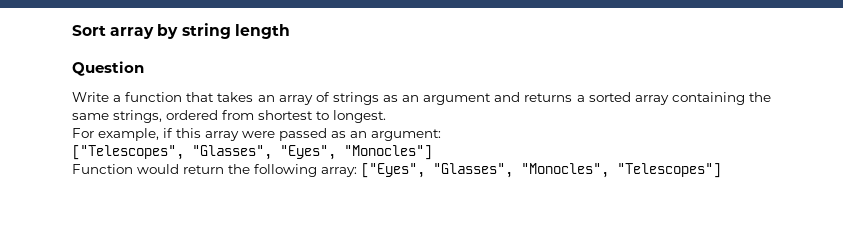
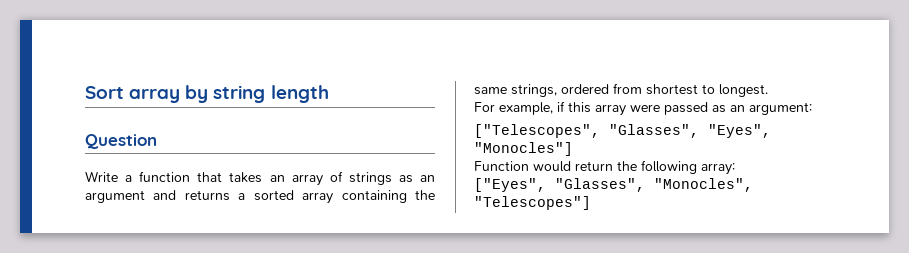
- Function would return the following array: ["Eyes", "Glasses", "Monocles", "Telescopes"]
+ Function would return the following array:
+ ["Eyes", "Glasses", "Monocles", "Telescopes"]

